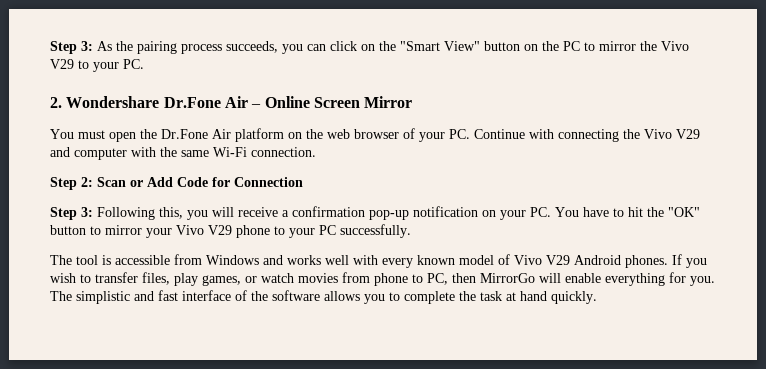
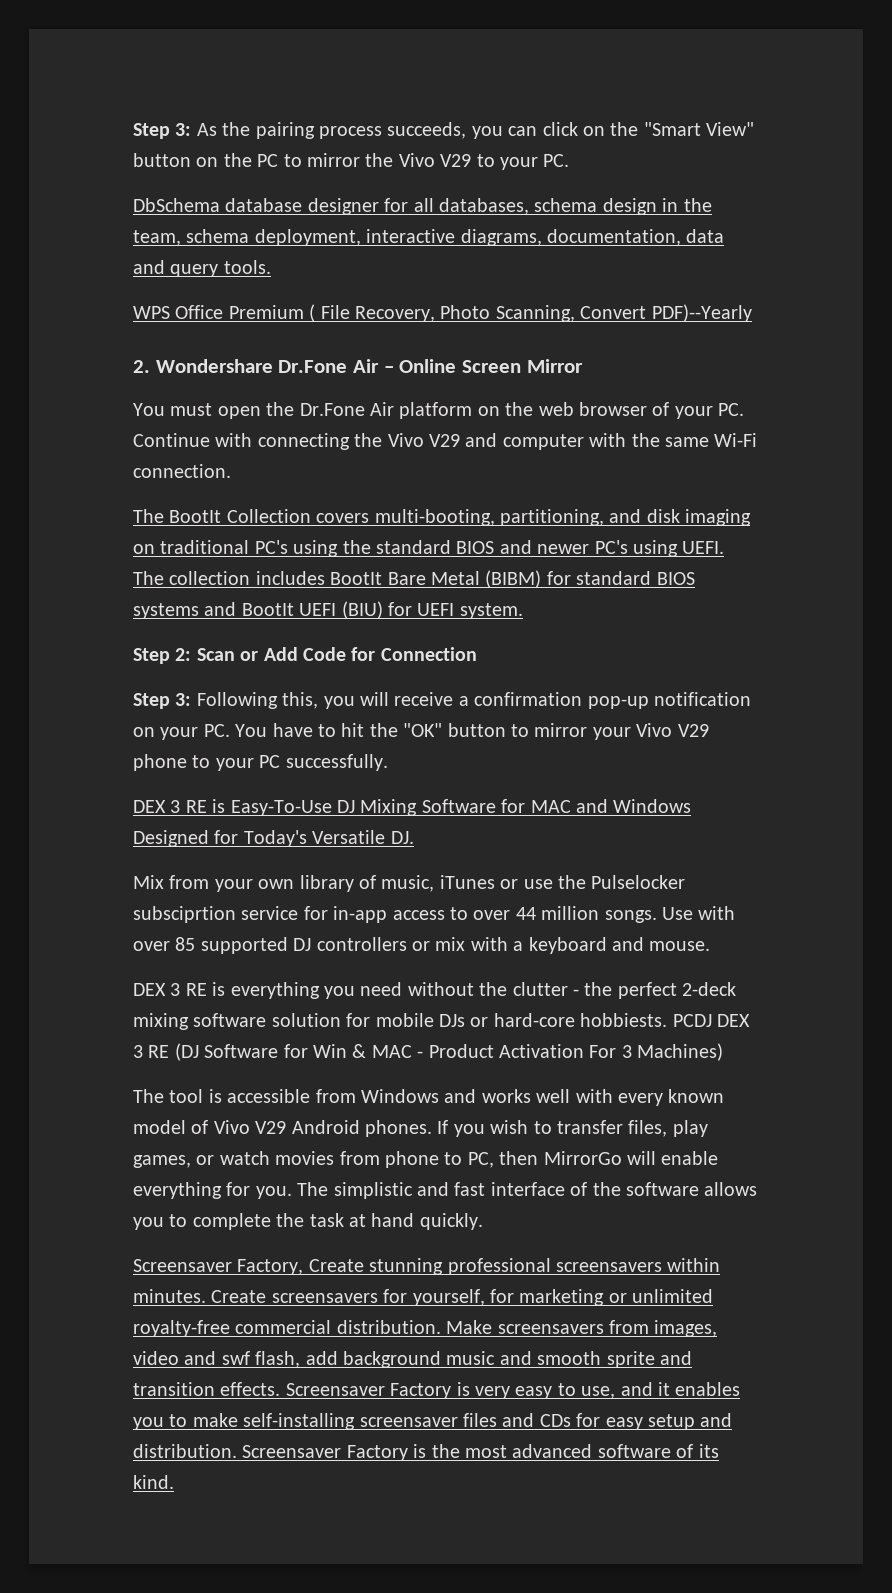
+ DbSchema database designer for all databases, schema design in the team, schema deployment, interactive diagrams, documentation, data and query tools.
+ WPS Office Premium ( File Recovery, Photo Scanning, Convert PDF)--Yearly
+ The BootIt Collection covers multi-booting, partitioning, and disk imaging on traditional PC's using the standard BIOS and newer PC's using UEFI. The collection includes BootIt Bare Metal (BIBM) for standard BIOS systems and BootIt UEFI (BIU) for UEFI system.
+ DEX 3 RE is Easy-To-Use DJ Mixing Software for MAC and Windows Designed for Today's Versatile DJ.
+ Mix from your own library of music, iTunes or use the Pulselocker subsciprtion service for in-app access to over 44 million songs. Use with over 85 supported DJ controllers or mix with a keyboard and mouse.
+ DEX 3 RE is everything you need without the clutter - the perfect 2-deck mixing software solution for mobile DJs or hard-core hobbiests. PCDJ DEX 3 RE (DJ Software for Win & MAC - Product Activation For 3 Machines)
+ Screensaver Factory, Create stunning professional screensavers within minutes. Create screensavers for yourself, for marketing or unlimited royalty-free commercial distribution. Make screensavers from images, video and swf flash, add background music and smooth sprite and transition effects. Screensaver Factory is very easy to use, and it enables you to make self-installing screensaver files and CDs for easy setup and distribution. Screensaver Factory is the most advanced software of its kind.

